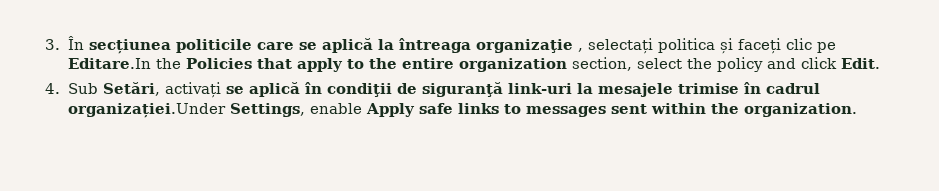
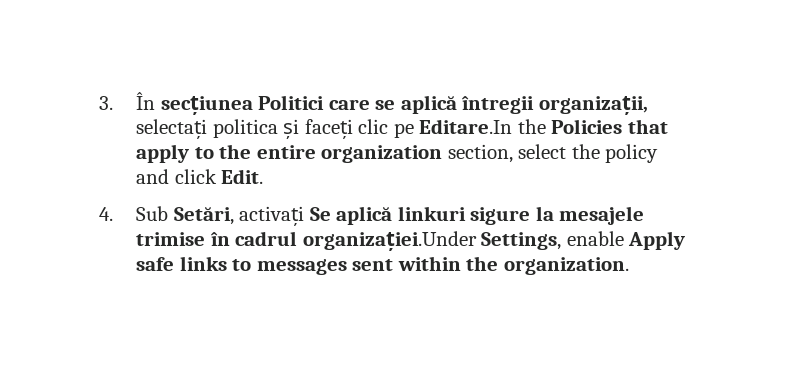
- 3. În secțiunea politicile care se aplică la întreaga organizaţie , selectați politica și faceți clic pe Editare.In the Policies that apply to the entire organization section, select the policy and click Edit.
+ 3. În secțiunea Politici care se aplică întregii organizații, selectați politica și faceți clic pe Editare.In the Policies that apply to the entire organization section, select the policy and click Edit.
- 4. Sub Setări, activați se aplică în condiţii de siguranţă link-uri la mesajele trimise în cadrul organizației.Under Settings, enable Apply safe links to messages sent within the organization.
+ 4. Sub Setări, activați Se aplică linkuri sigure la mesajele trimise în cadrul organizației.Under Settings, enable Apply safe links to messages sent within the organization.

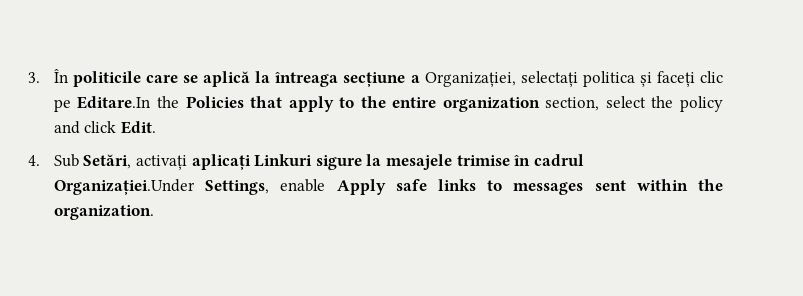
- 3. În secțiunea Politici care se aplică întregii organizații, selectați politica și faceți clic pe Editare.In the Policies that apply to the entire organization section, select the policy and click Edit.
+ 3. În politicile care se aplică la întreaga secțiune a Organizației, selectați politica și faceți clic pe Editare.In the Policies that apply to the entire organization section, select the policy and click Edit.
- 4. Sub Setări, activați Se aplică linkuri sigure la mesajele trimise în cadrul organizației.Under Settings, enable Apply safe links to messages sent within the organization.
+ 4. Sub Setări, activați aplicați Linkuri sigure la mesajele trimise în cadrul Organizației.Under Settings, enable Apply safe links to messages sent within the organization.

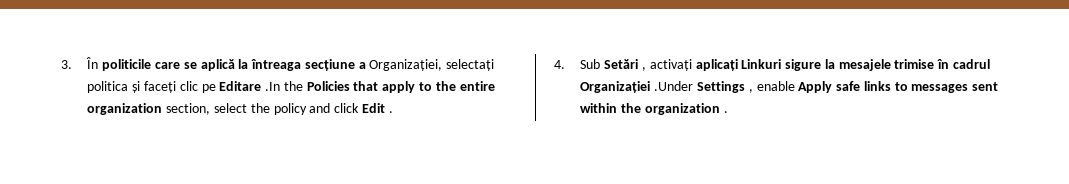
- 3. În politicile care se aplică la întreaga secțiune a Organizației, selectați politica și faceți clic pe Editare.In the Policies that apply to the entire organization section, select the policy and click Edit.
+ 3. În politicile care se aplică la întreaga secțiune a Organizației, selectați politica și faceți clic pe Editare .In the Policies that apply to the entire organization section, select the policy and click Edit .
- 4. Sub Setări, activați aplicați Linkuri sigure la mesajele trimise în cadrul Organizației.Under Settings, enable Apply safe links to messages sent within the organization.
+ 4. Sub Setări , activați aplicați Linkuri sigure la mesajele trimise în cadrul Organizației .Under Settings , enable Apply safe links to messages sent within the organization .

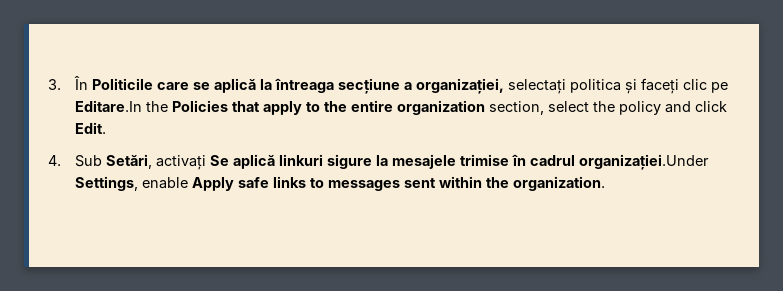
- 3. În politicile care se aplică la întreaga secțiune a Organizației, selectați politica și faceți clic pe Editare .In the Policies that apply to the entire organization section, select the policy and click Edit .
+ 3. În Politicile care se aplică la întreaga secțiune a organizației, selectați politica și faceți clic pe Editare.In the Policies that apply to the entire organization section, select the policy and click Edit.
- 4. Sub Setări , activați aplicați Linkuri sigure la mesajele trimise în cadrul Organizației .Under Settings , enable Apply safe links to messages sent within the organization .
+ 4. Sub Setări, activați Se aplică linkuri sigure la mesajele trimise în cadrul organizației.Under Settings, enable Apply safe links to messages sent within the organization.

